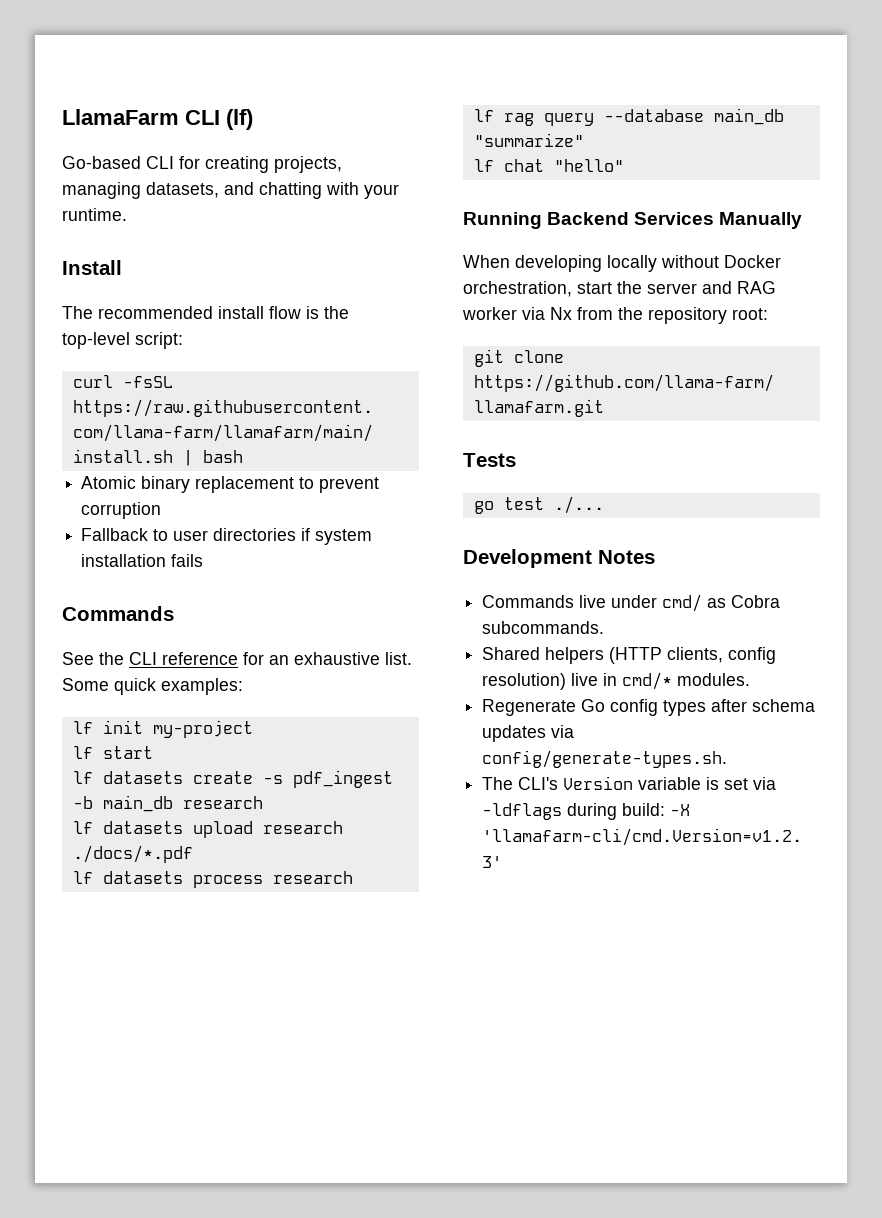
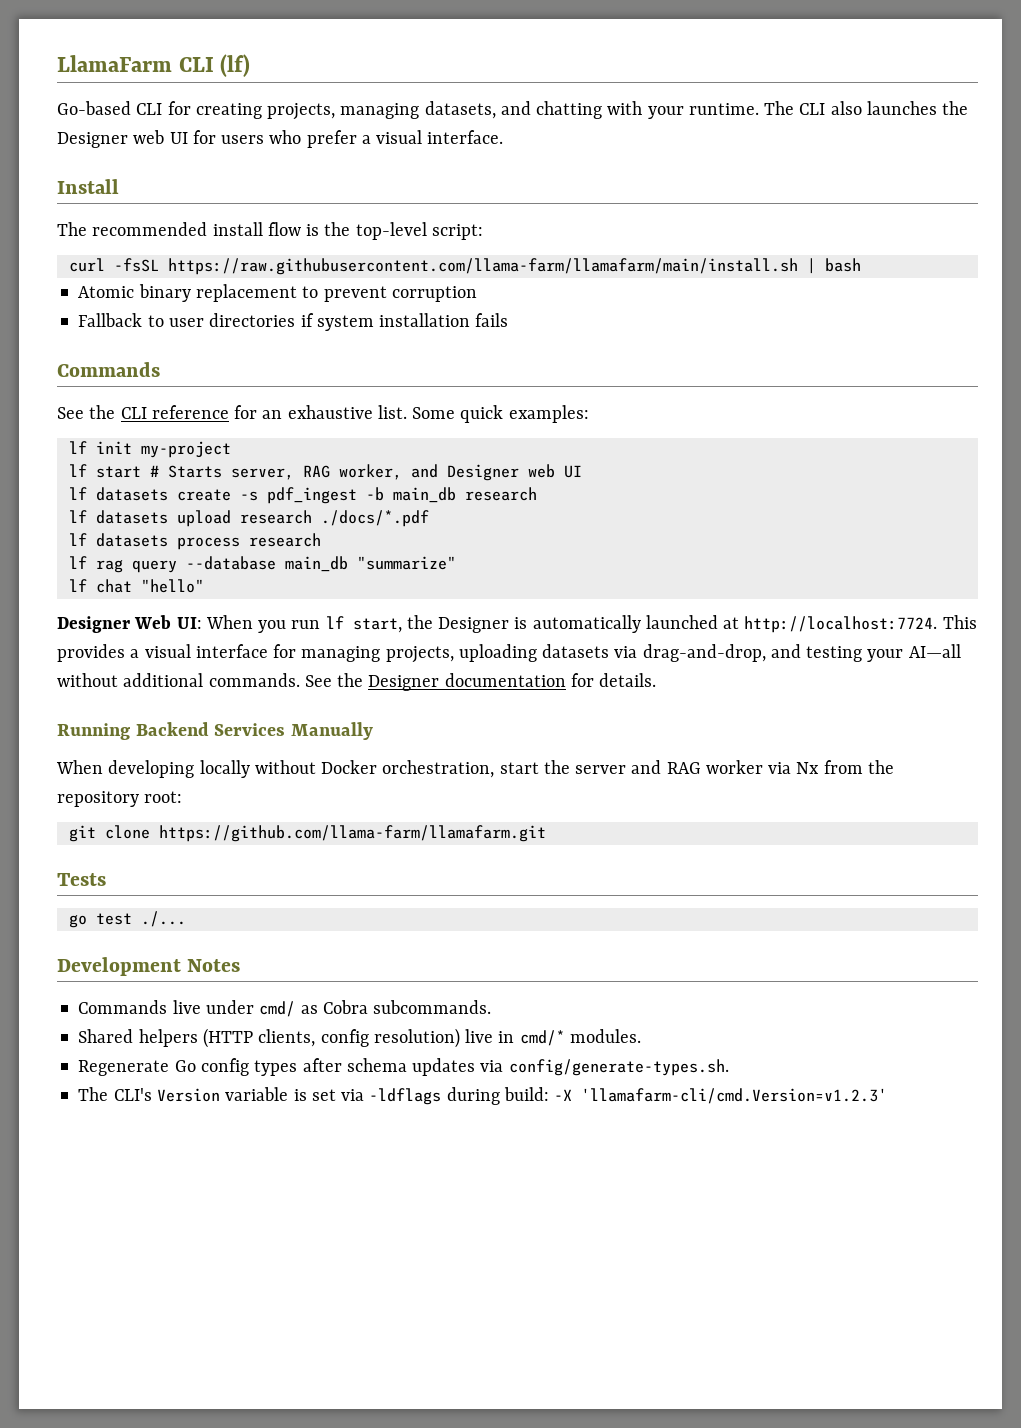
+ The CLI also launches the Designer web UI for users who prefer a visual interface.
- lf start
+ lf start # Starts server, RAG worker, and Designer web UI
+ Designer Web UI: When you run lf start, the Designer is automatically launched at http://localhost:7724. This provides a visual interface for managing projects, uploading datasets via drag-and-drop, and testing your AI—all without additional commands. See the Designer documentation for details.

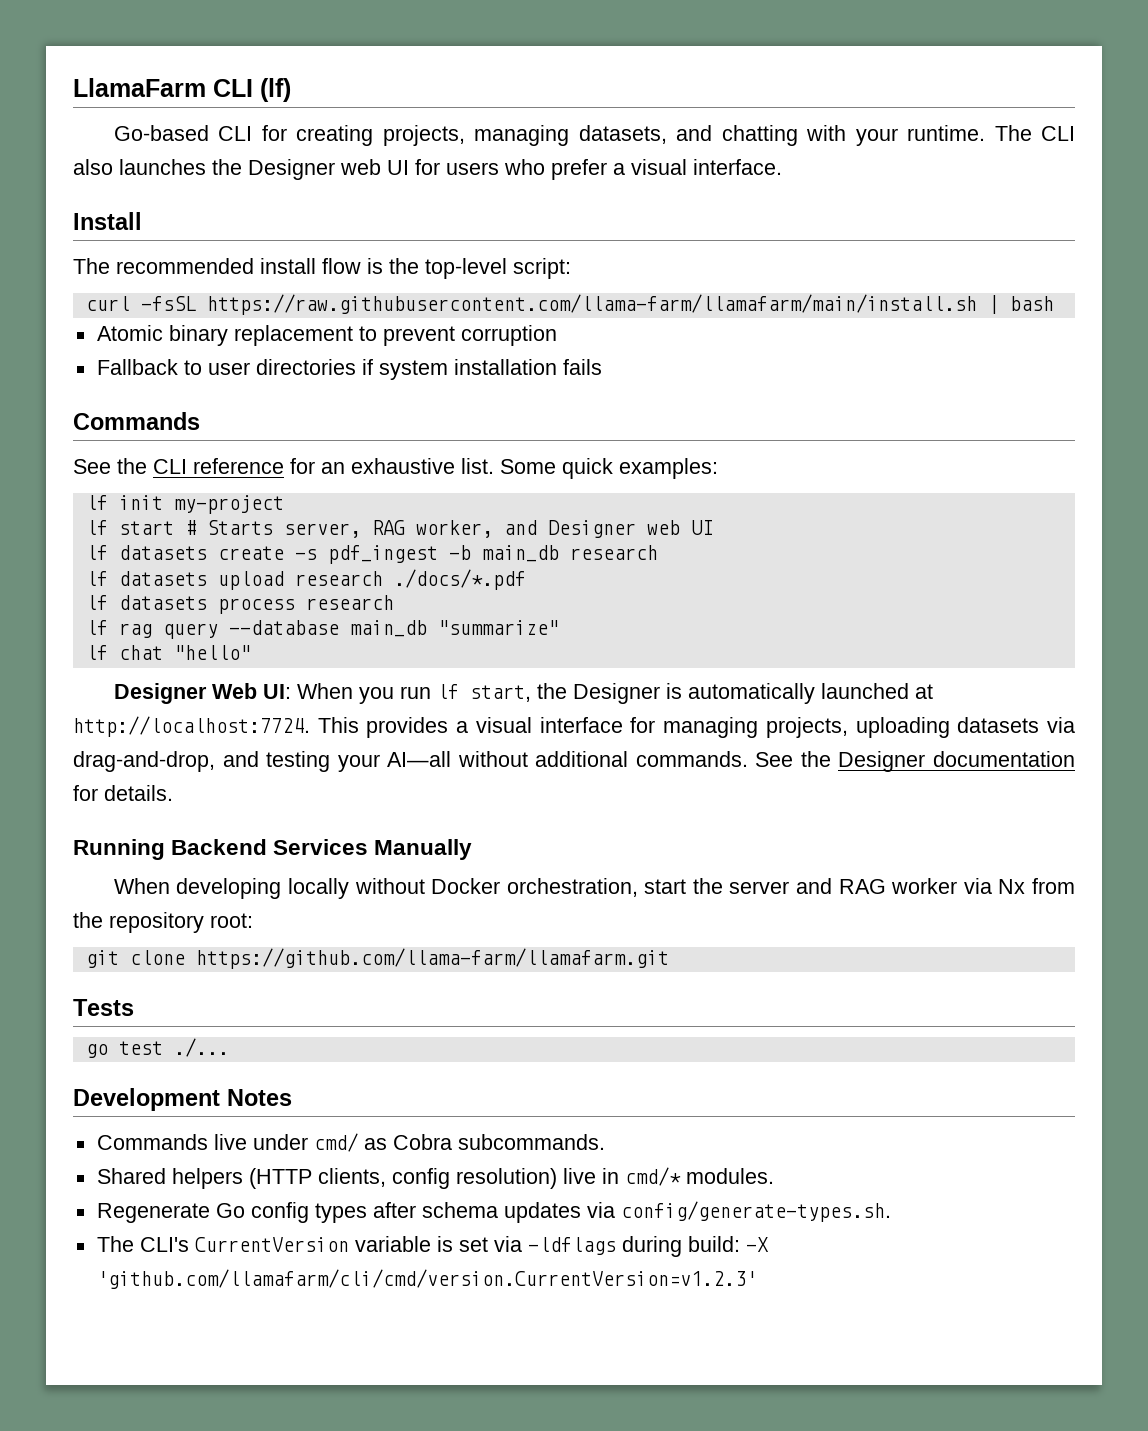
- The CLI's Version variable is set via -ldflags during build: -X 'llamafarm-cli/cmd.Version=v1.2.3'
+ The CLI's CurrentVersion variable is set via -ldflags during build: -X 'github.com/llamafarm/cli/cmd/version.CurrentVersion=v1.2.3'

